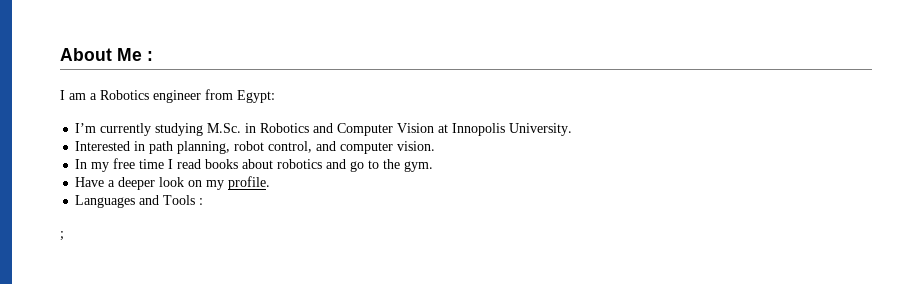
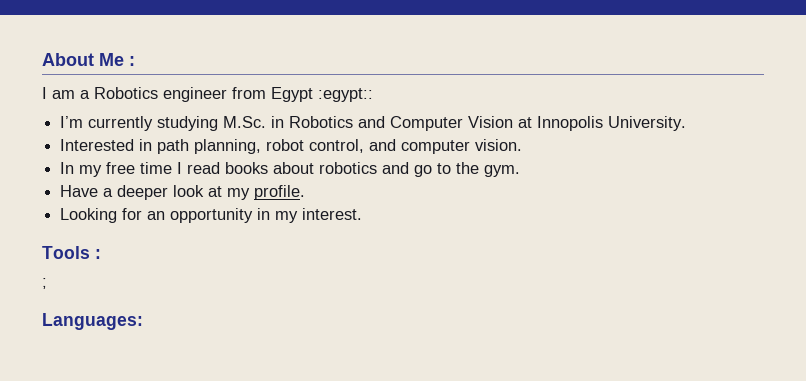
- I am a Robotics engineer from Egypt:
+ I am a Robotics engineer from Egypt :egypt::
- Have a deeper look on my profile.
+ Have a deeper look at my profile.
- Languages and Tools :
+ Looking for an opportunity in my interest.
+ Tools :
+ Languages:

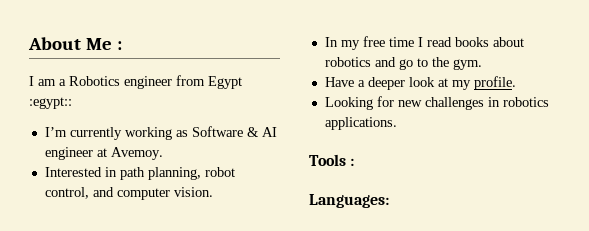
- I’m currently studying M.Sc. in Robotics and Computer Vision at Innopolis University.
+ I’m currently working as Software & AI engineer at Avemoy.
- Looking for an opportunity in my interest.
+ Looking for new challenges in robotics applications.
- ;

